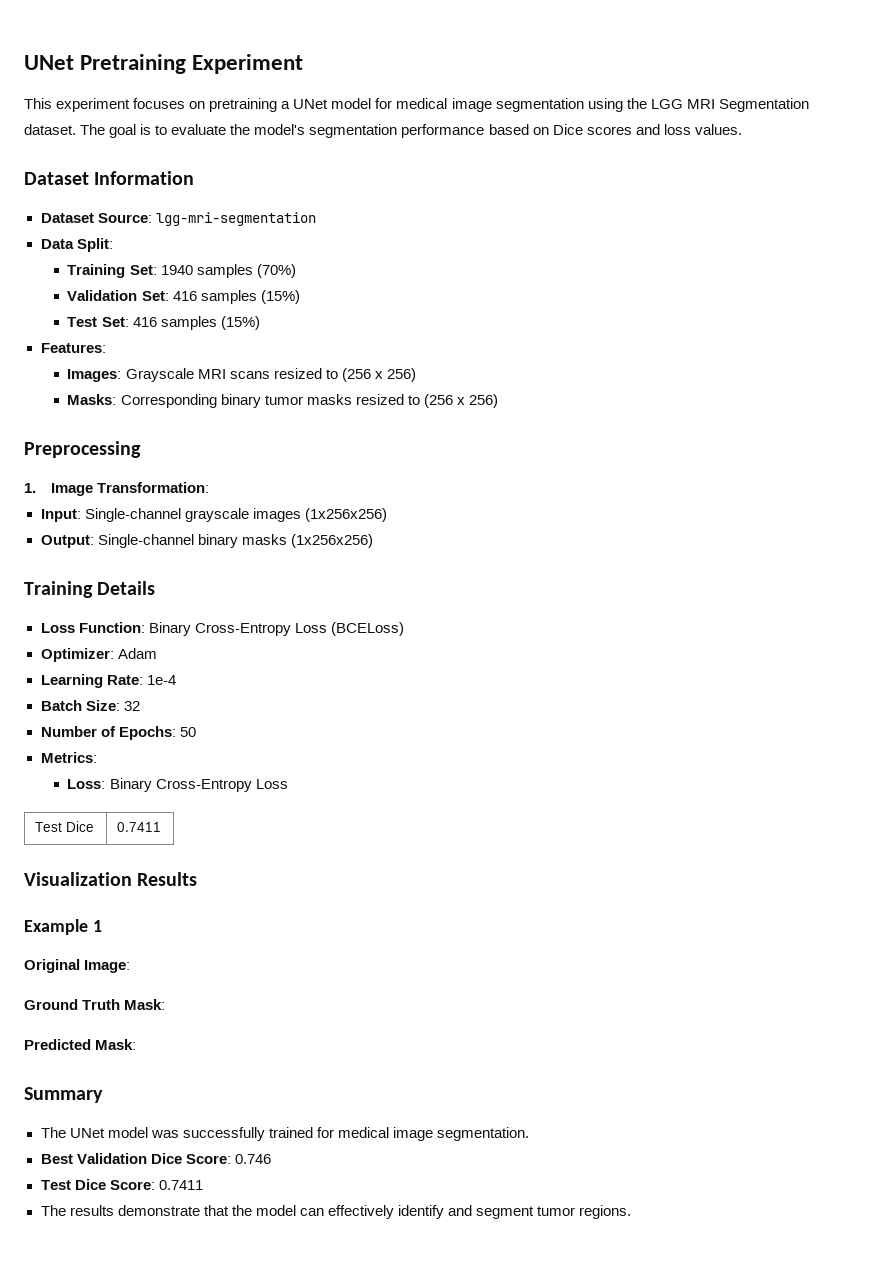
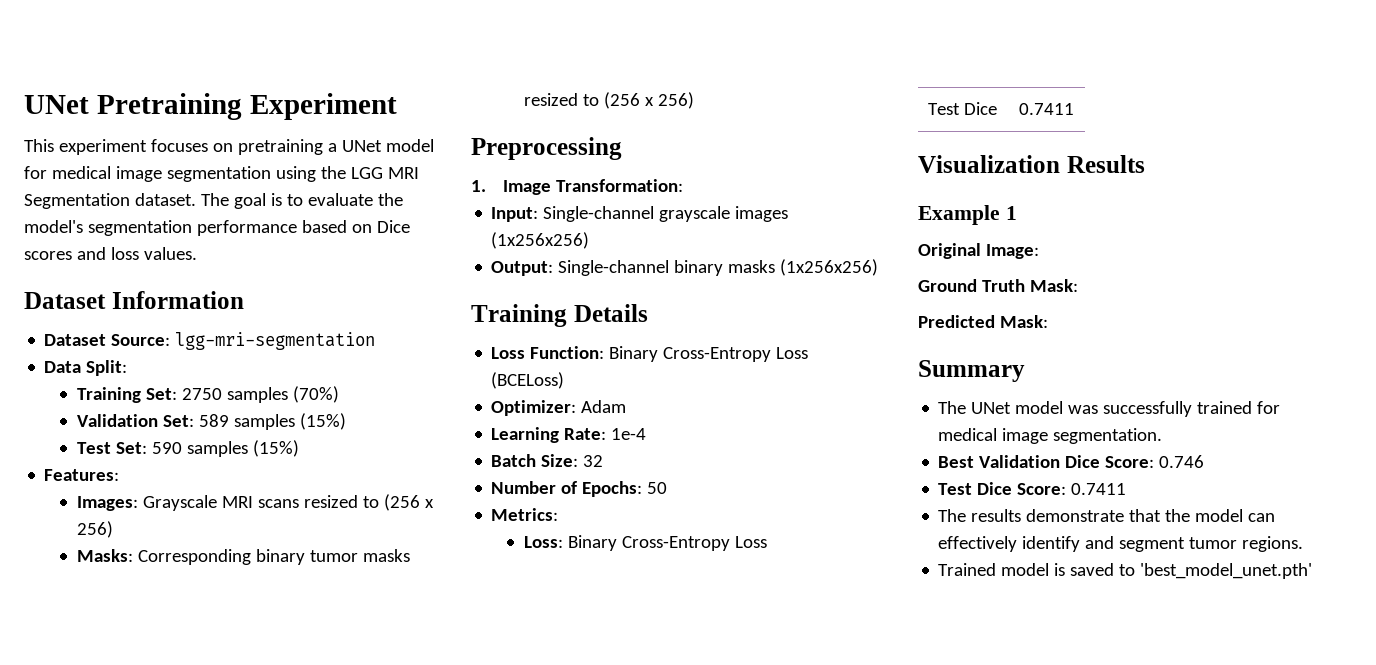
- Training Set: 1940 samples (70%)
+ Training Set: 2750 samples (70%)
- Validation Set: 416 samples (15%)
+ Validation Set: 589 samples (15%)
- Test Set: 416 samples (15%)
+ Test Set: 590 samples (15%)
+ Trained model is saved to 'best_model_unet.pth'

